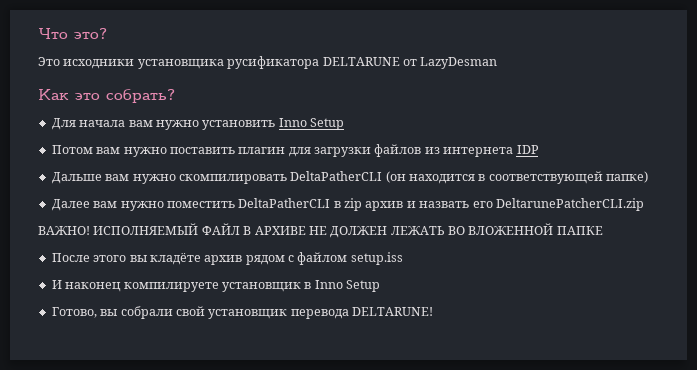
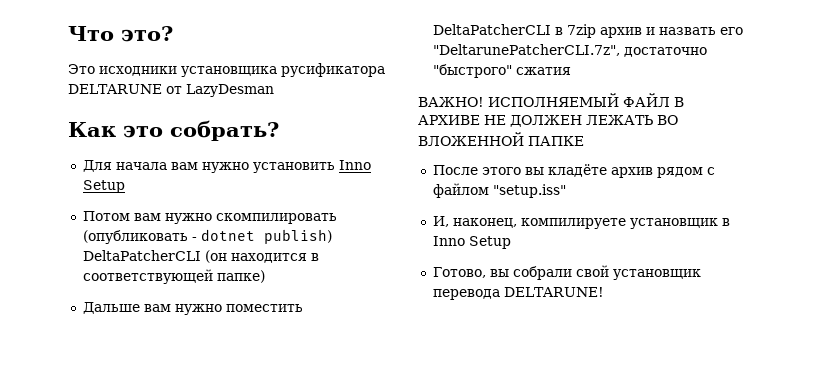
- Потом вам нужно поставить плагин для загрузки файлов из интернета IDP
- Дальше вам нужно скомпилировать DeltaPatherCLI (он находится в соответствующей папке)
+ Потом вам нужно скомпилировать (опубликовать - dotnet publish) DeltaPatcherCLI (он находится в соответствующей папке)
- Далее вам нужно поместить DeltaPatherCLI в zip архив и назвать его DeltarunePatcherCLI.zip
+ Дальше вам нужно поместить DeltaPatcherCLI в 7zip архив и назвать его "DeltarunePatcherCLI.7z", достаточно "быстрого" сжатия
- После этого вы кладёте архив рядом с файлом setup.iss
- И наконец компилируете установщик в Inno Setup
+ После этого вы кладёте архив рядом с файлом "setup.iss"
+ И, наконец, компилируете установщик в Inno Setup

